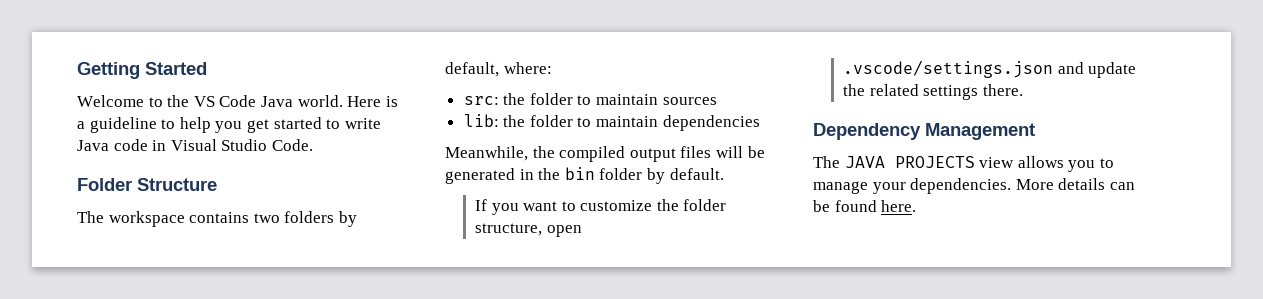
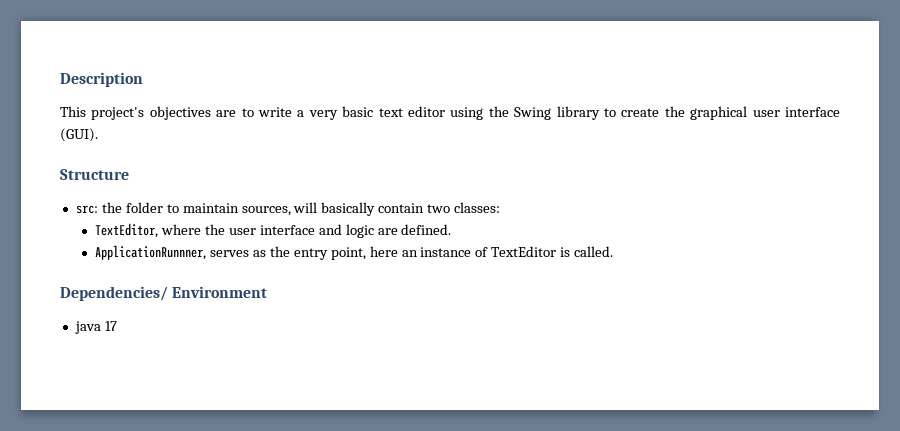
- Getting Started
- Welcome to the VS Code Java world. Here is a guideline to help you get started to write Java code in Visual Studio Code.
- Folder Structure
- The workspace contains two folders by default, where:
+ Description
+ This project's objectives are to write a very basic text editor using the Swing library to create the graphical user interface (GUI).
+ Structure
- src: the folder to maintain sources
- lib: the folder to maintain dependencies
- Meanwhile, the compiled output files will be generated in the bin folder by default.
- If you want to customize the folder structure, open .vscode/settings.json and update the related settings there.
- Dependency Management
- The JAVA PROJECTS view allows you to manage your dependencies. More details can be found here.
+ src: the folder to maintain sources, will basically contain two classes:
+ TextEditor, where the user interface and logic are defined.
+ ApplicationRunnner, serves as the entry point, here an instance of TextEditor is called.
+ Dependencies/ Environment
+ java 17

